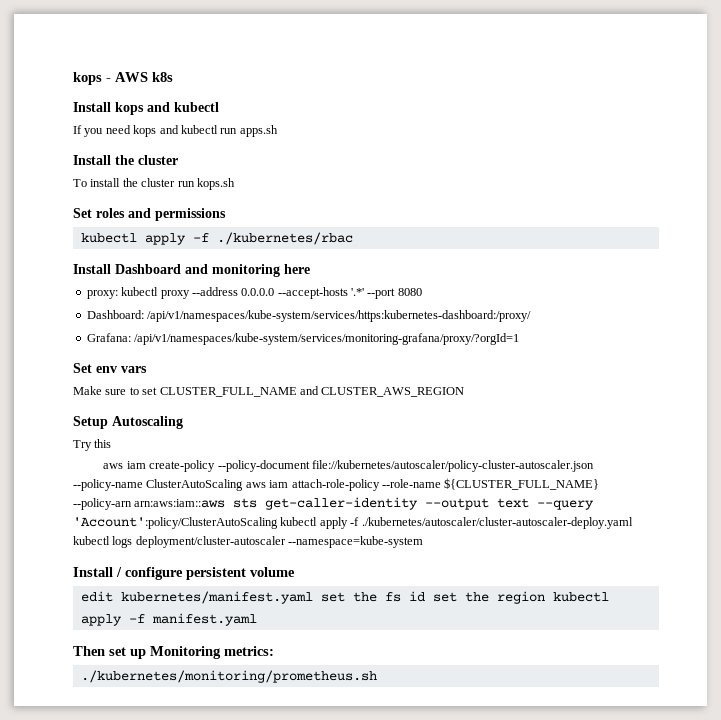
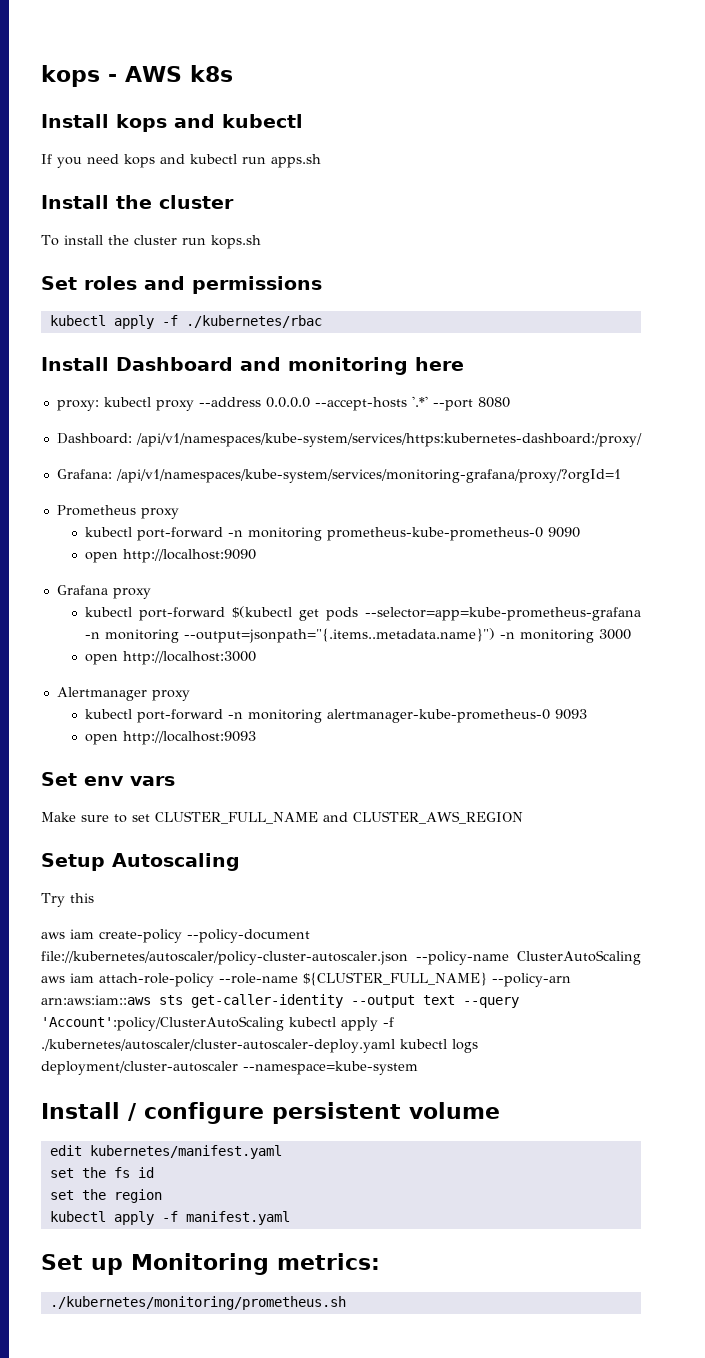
+ Prometheus proxy
+ kubectl port-forward -n monitoring prometheus-kube-prometheus-0 9090
+ open http://localhost:9090
+ Grafana proxy
+ kubectl port-forward $(kubectl get pods --selector=app=kube-prometheus-grafana -n monitoring --output=jsonpath="{.items..metadata.name}") -n monitoring 3000
+ open http://localhost:3000
+ Alertmanager proxy
+ kubectl port-forward -n monitoring alertmanager-kube-prometheus-0 9093
+ open http://localhost:9093
- edit kubernetes/manifest.yaml set the fs id set the region kubectl apply -f manifest.yaml
+ edit kubernetes/manifest.yaml
+ set the fs id
+ set the region
+ kubectl apply -f manifest.yaml
- Then set up Monitoring metrics:
+ Set up Monitoring metrics:

